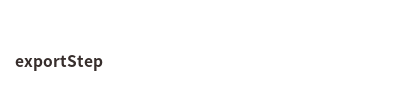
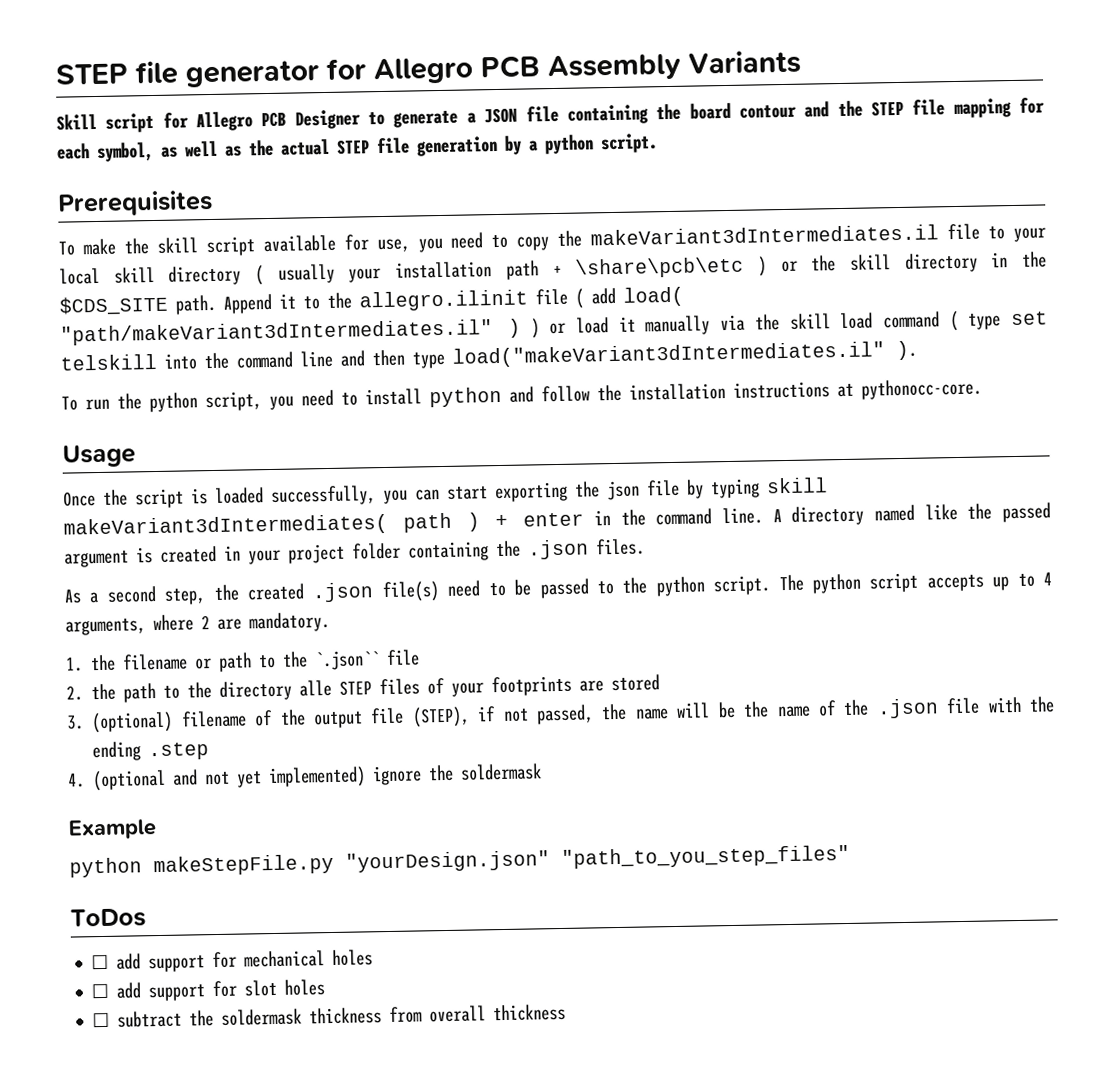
- exportStep
+ STEP file generator for Allegro PCB Assembly Variants
+ Skill script for Allegro PCB Designer to generate a JSON file containing the board contour and the STEP file mapping for each symbol, as well as the actual STEP file generation by a python script.
+ Prerequisites
+ To make the skill script available for use, you need to copy the makeVariant3dIntermediates.il file to your local skill directory ( usually your installation path + \share\pcb\etc ) or the skill directory in the $CDS_SITE path. Append it to the allegro.ilinit file ( add load( "path/makeVariant3dIntermediates.il" ) ) or load it manually via the skill load command ( type set telskill into the command line and then type load("makeVariant3dIntermediates.il" ).
+ To run the python script, you need to install python and follow the installation instructions at pythonocc-core.
+ Usage
+ Once the script is loaded successfully, you can start exporting the json file by typing skill makeVariant3dIntermediates( path ) + enter in the command line. A directory named like the passed argument is created in your project folder containing the .json files.
+ As a second step, the created .json file(s) need to be passed to the python script. The python script accepts up to 4 arguments, where 2 are mandatory.
+ 1. the filename or path to the `.json`` file
+ 2. the path to the directory alle STEP files of your footprints are stored
+ 3. (optional) filename of the output file (STEP), if not passed, the name will be the name of the .json file with the ending .step
+ 4. (optional and not yet implemented) ignore the soldermask
+ Example
+ python makeStepFile.py "yourDesign.json" "path_to_you_step_files"
+ ToDos
+ ☐ add support for mechanical holes
+ ☐ add support for slot holes
+ ☐ subtract the soldermask thickness from overall thickness

